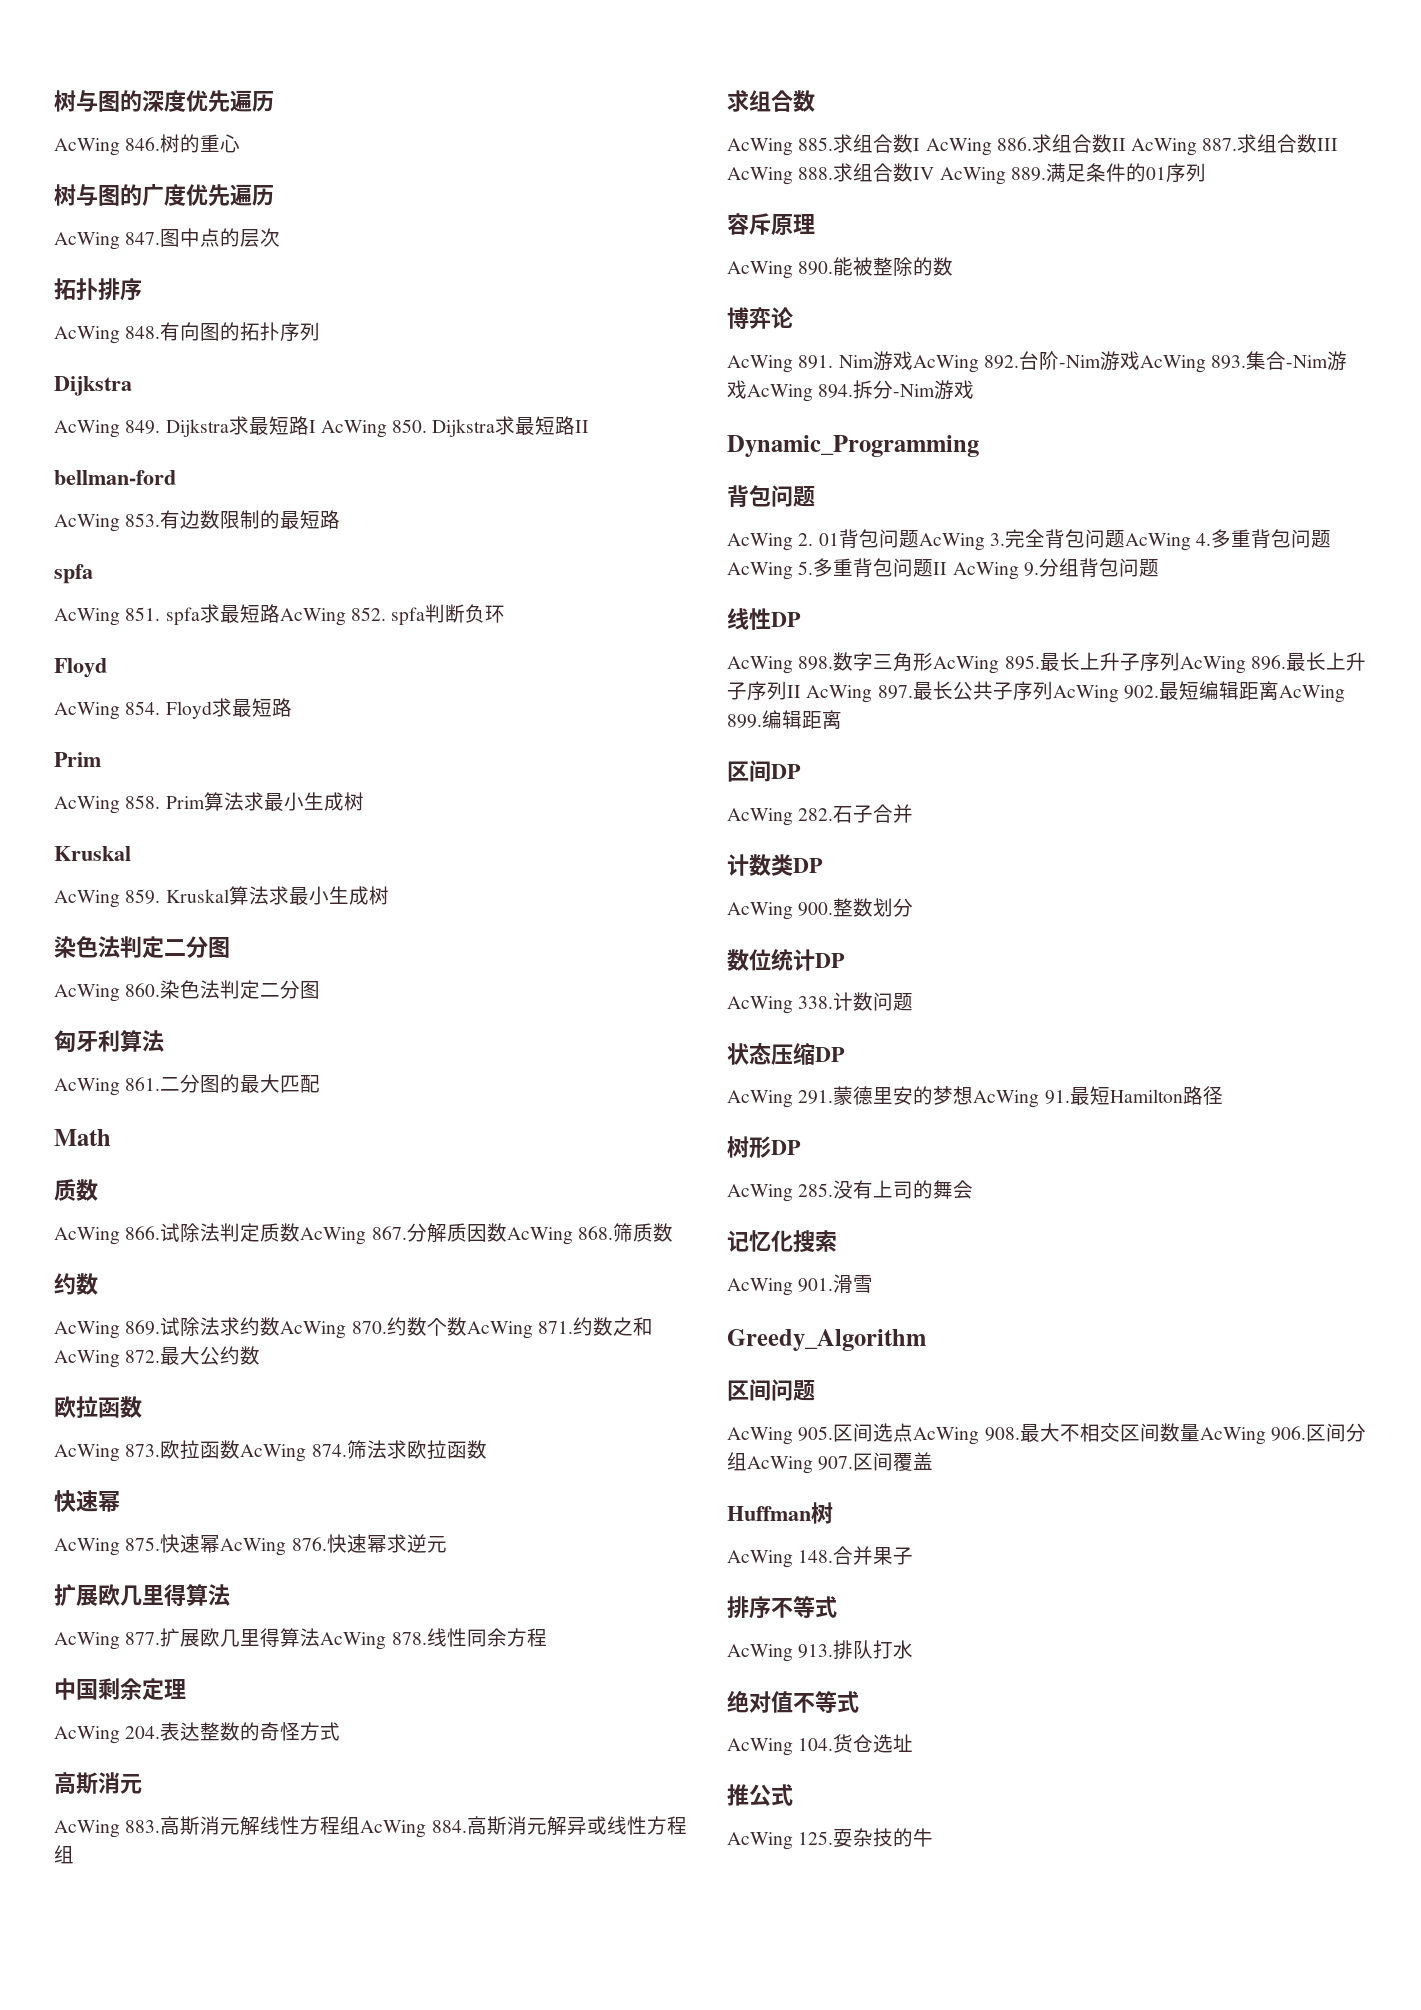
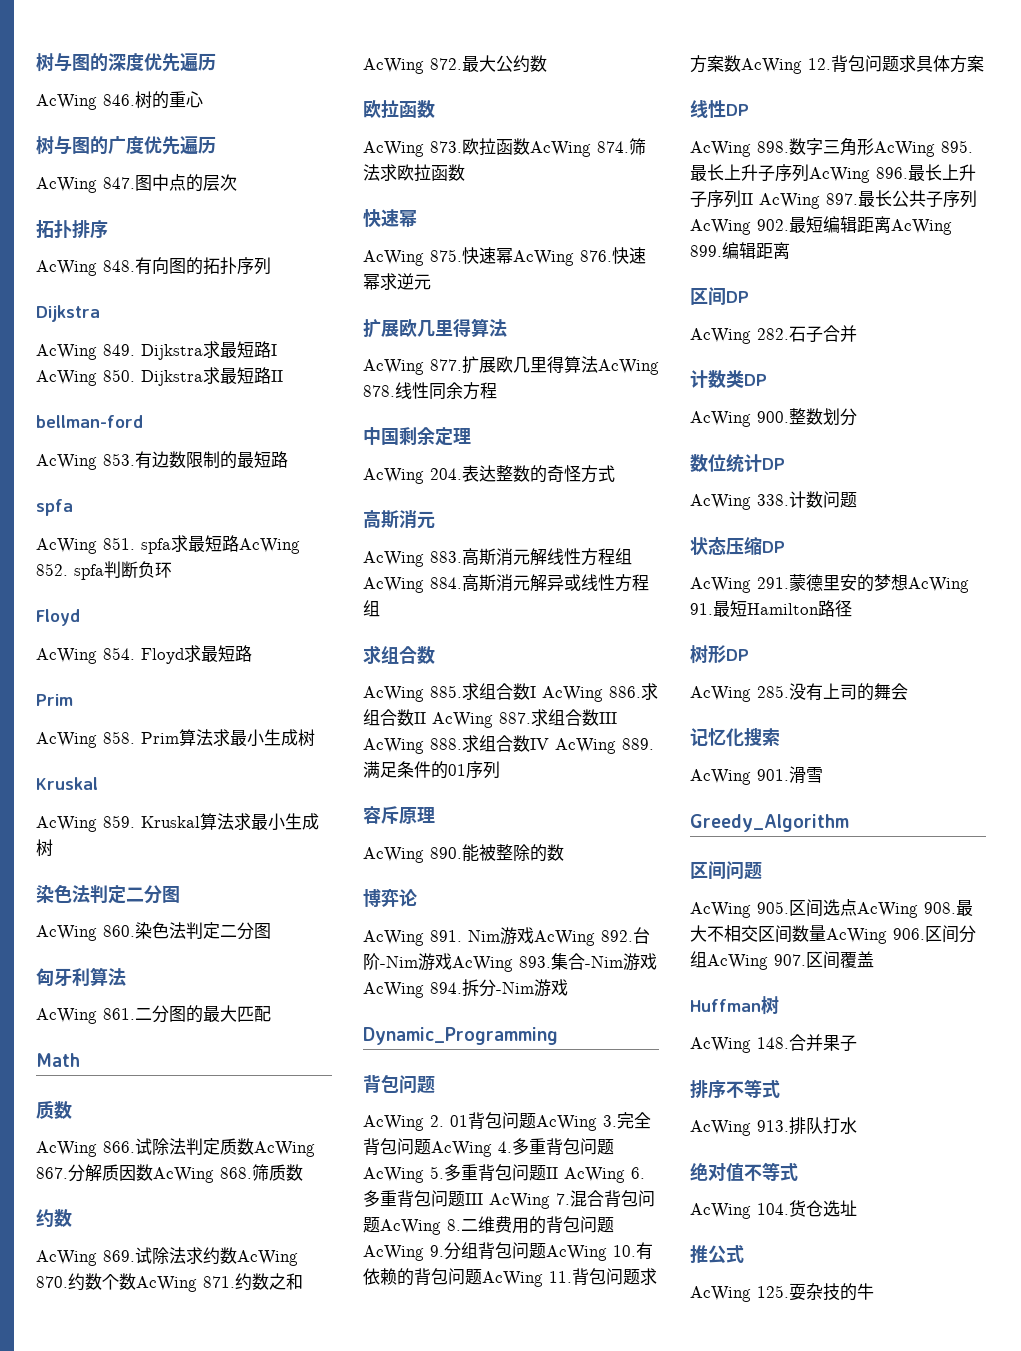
- AcWing 2. 01背包问题AcWing 3.完全背包问题AcWing 4.多重背包问题AcWing 5.多重背包问题II AcWing 9.分组背包问题
+ AcWing 2. 01背包问题AcWing 3.完全背包问题AcWing 4.多重背包问题AcWing 5.多重背包问题II AcWing 6.多重背包问题III AcWing 7.混合背包问题AcWing 8.二维费用的背包问题AcWing 9.分组背包问题AcWing 10.有依赖的背包问题AcWing 11.背包问题求方案数AcWing 12.背包问题求具体方案

